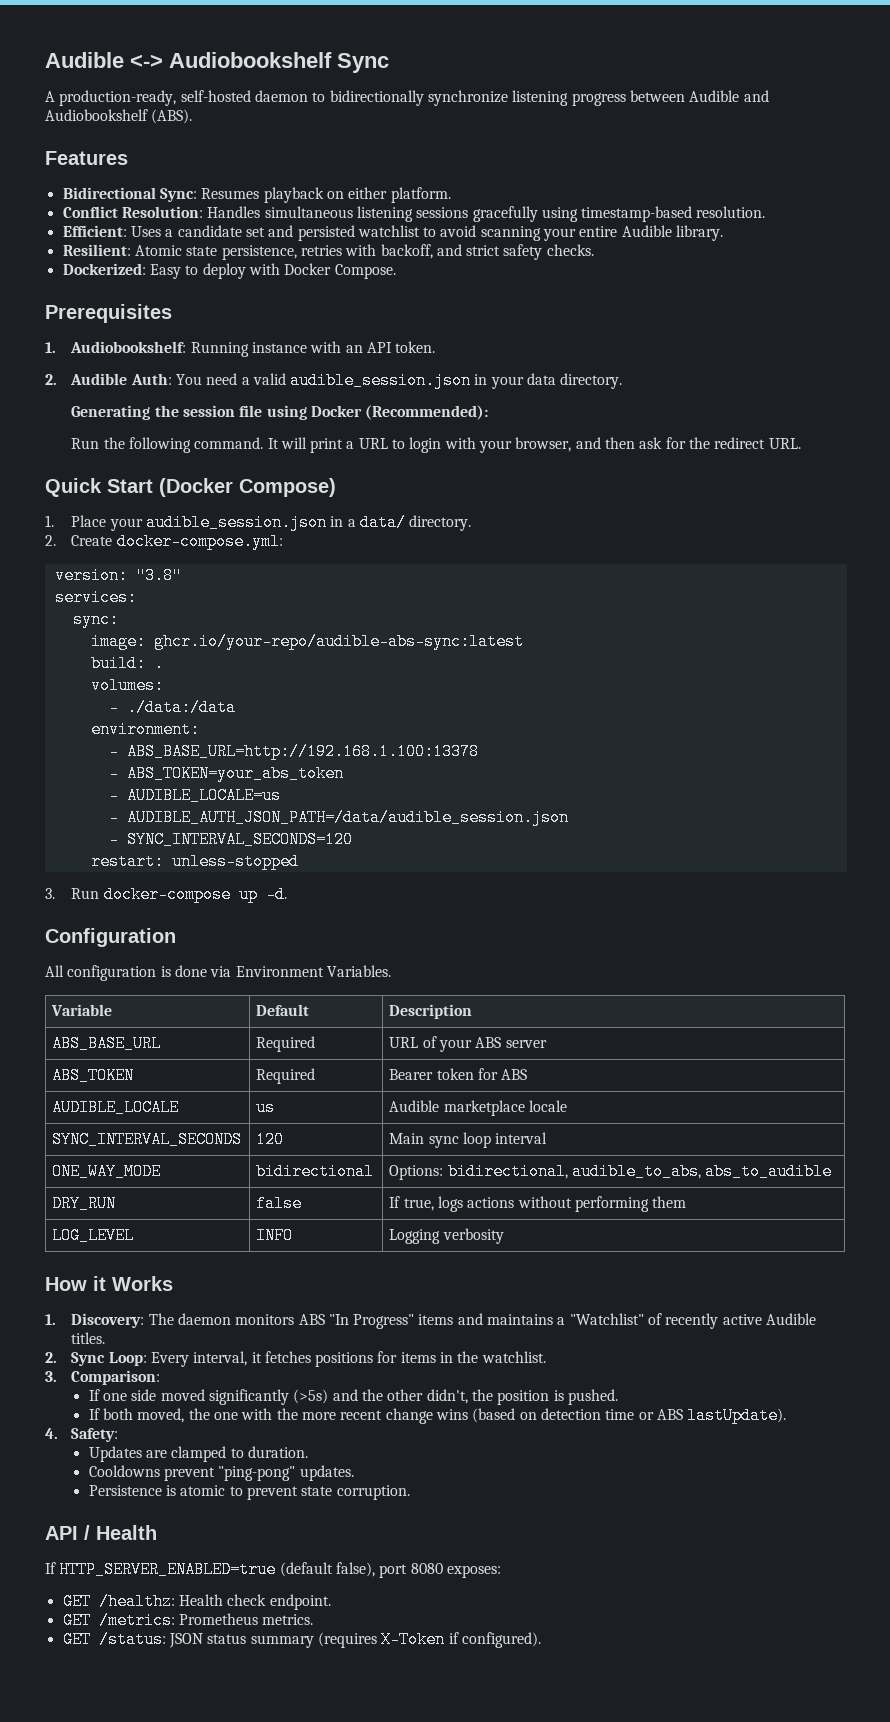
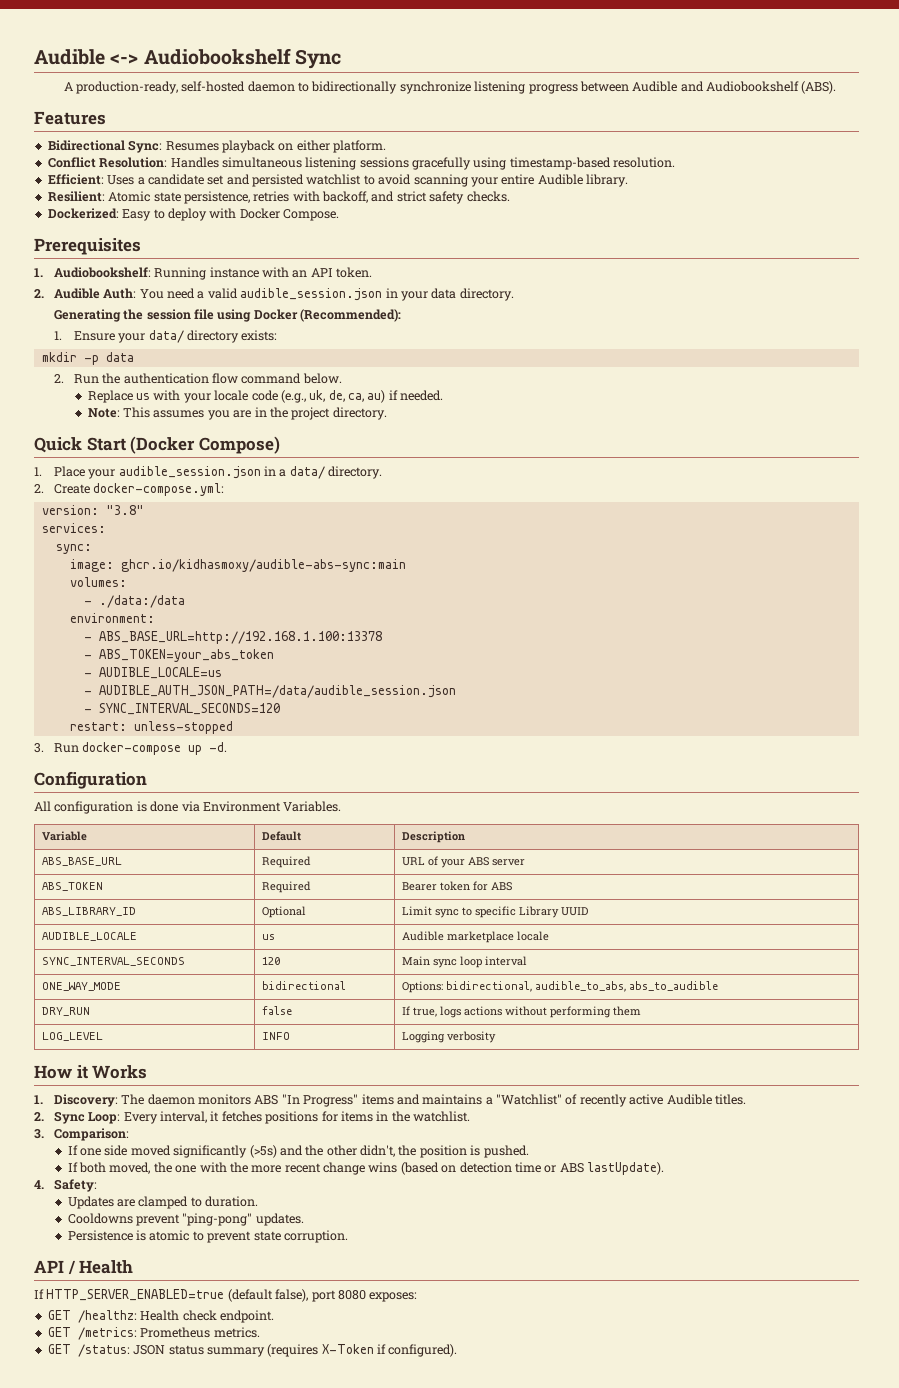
- Run the following command. It will print a URL to login with your browser, and then ask for the redirect URL.
+ 1. Ensure your data/ directory exists:
+ mkdir -p data
+ 2. Run the authentication flow command below.
+ Replace us with your locale code (e.g., uk, de, ca, au) if needed.
+ Note: This assumes you are in the project directory.
- image: ghcr.io/your-repo/audible-abs-sync:latest
- build: .
+ image: ghcr.io/kidhasmoxy/audible-abs-sync:main
+ ABS_LIBRARY_ID | Optional | Limit sync to specific Library UUID

